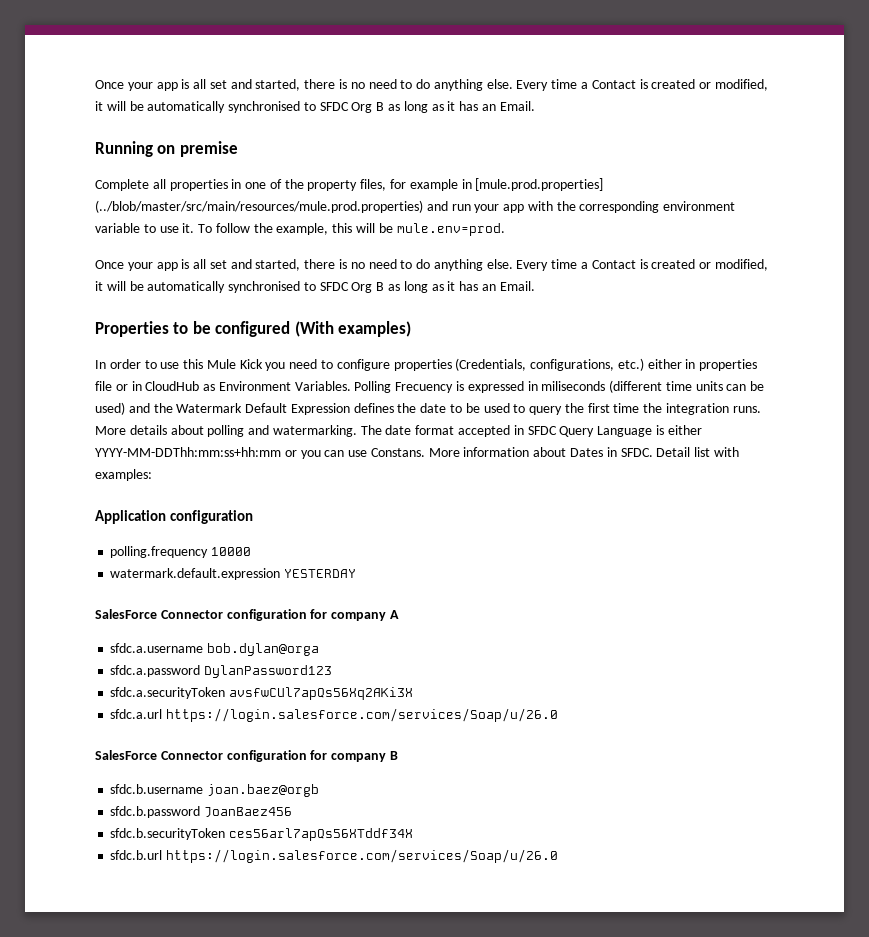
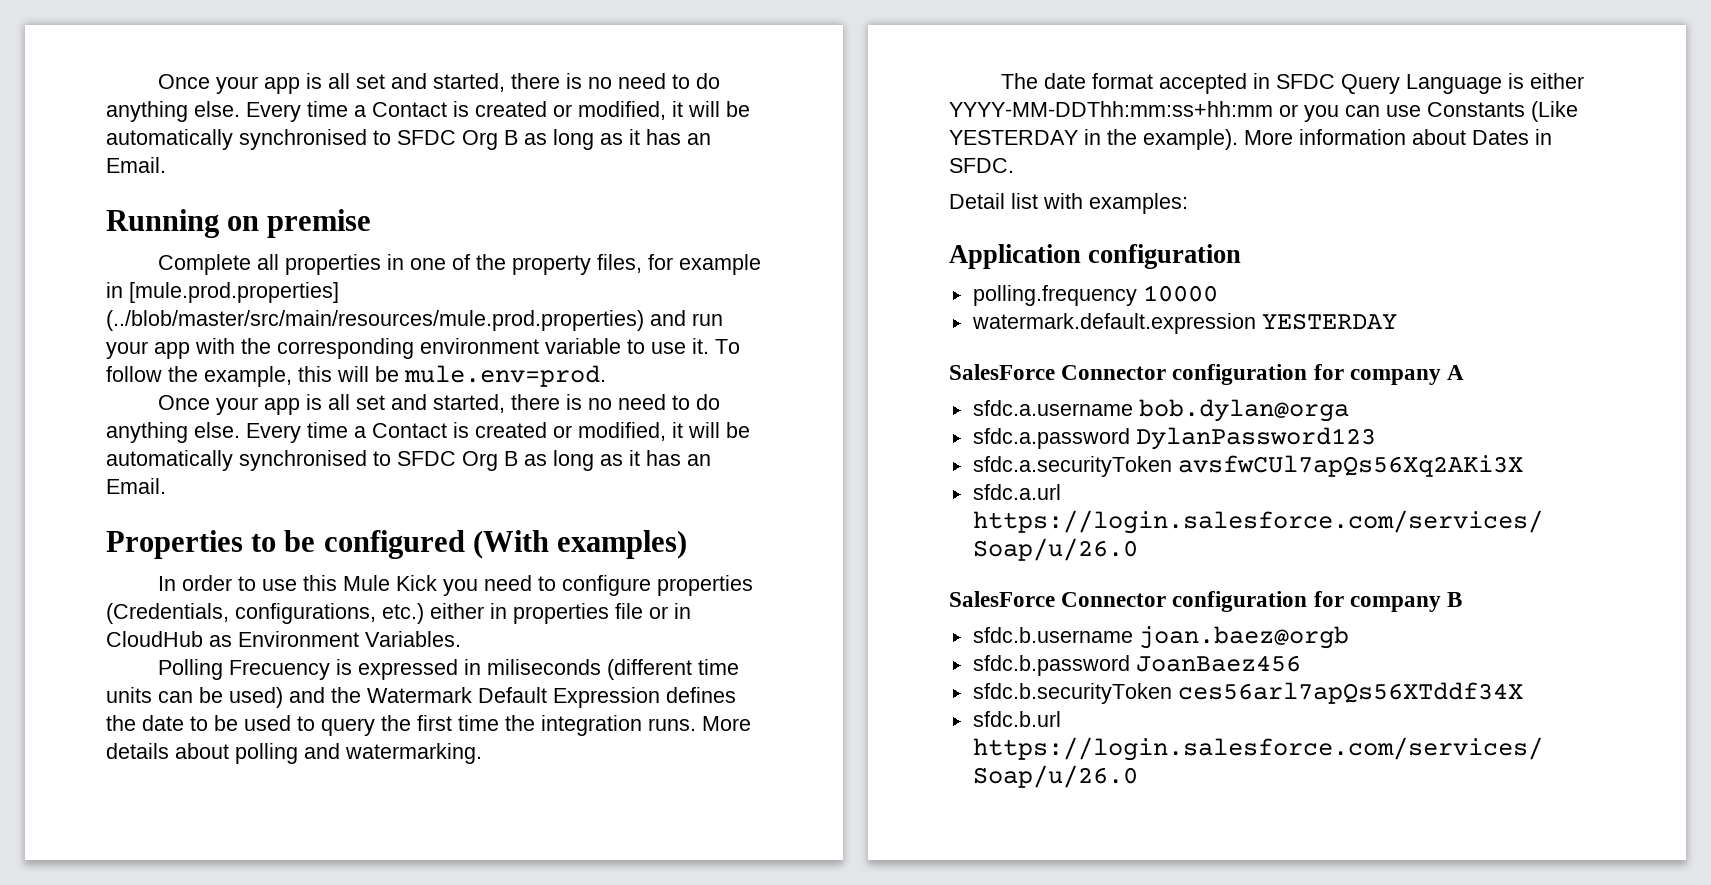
- In order to use this Mule Kick you need to configure properties (Credentials, configurations, etc.) either in properties file or in CloudHub as Environment Variables. Polling Frecuency is expressed in miliseconds (different time units can be used) and the Watermark Default Expression defines the date to be used to query the first time the integration runs.
+ In order to use this Mule Kick you need to configure properties (Credentials, configurations, etc.) either in properties file or in CloudHub as Environment Variables.
+ Polling Frecuency is expressed in miliseconds (different time units can be used) and the Watermark Default Expression defines the date to be used to query the first time the integration runs.
- More details about polling and watermarking. The date format accepted in SFDC Query Language is either YYYY-MM-DDThh:mm:ss+hh:mm or you can use Constans.
+ More details about polling and watermarking.
+ The date format accepted in SFDC Query Language is either YYYY-MM-DDThh:mm:ss+hh:mm or you can use Constants (Like YESTERDAY in the example).
- More information about Dates in SFDC. Detail list with examples:
+ More information about Dates in SFDC.
+ Detail list with examples:

